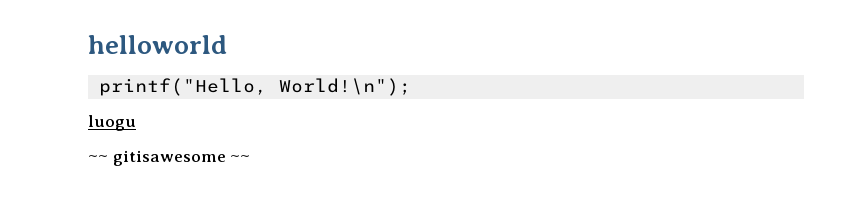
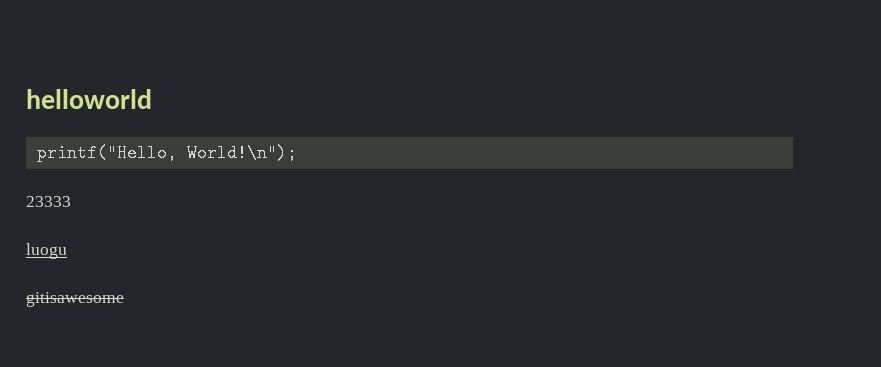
+ 23333
- ~~ gitisawesome ~~
+ gitisawesome

